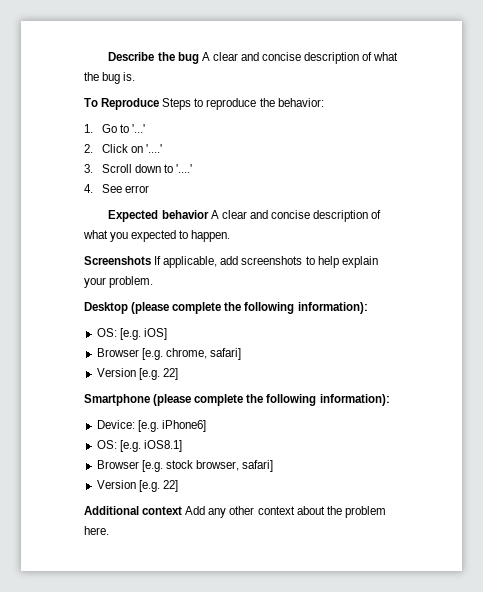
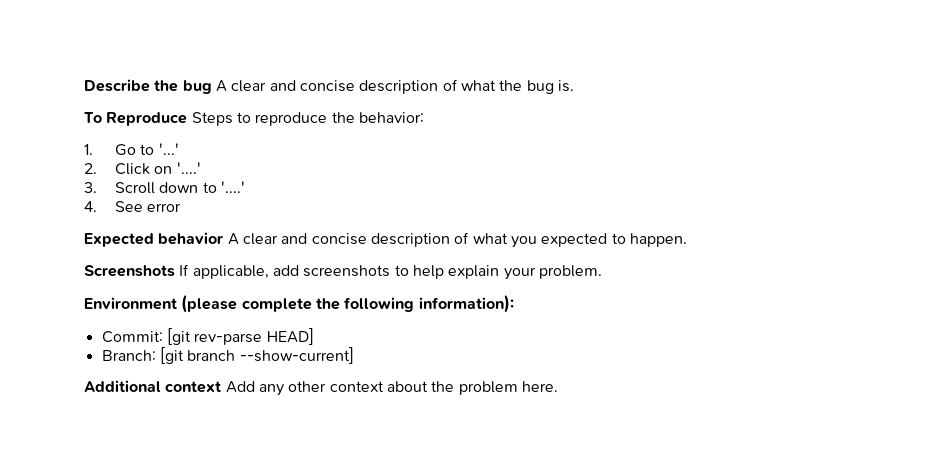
- Desktop (please complete the following information):
- OS: [e.g. iOS]
- Browser [e.g. chrome, safari]
- Version [e.g. 22]
- Smartphone (please complete the following information):
- Device: [e.g. iPhone6]
- OS: [e.g. iOS8.1]
- Browser [e.g. stock browser, safari]
- Version [e.g. 22]
+ Environment (please complete the following information):
+ Commit: [git rev-parse HEAD]
+ Branch: [git branch --show-current]

